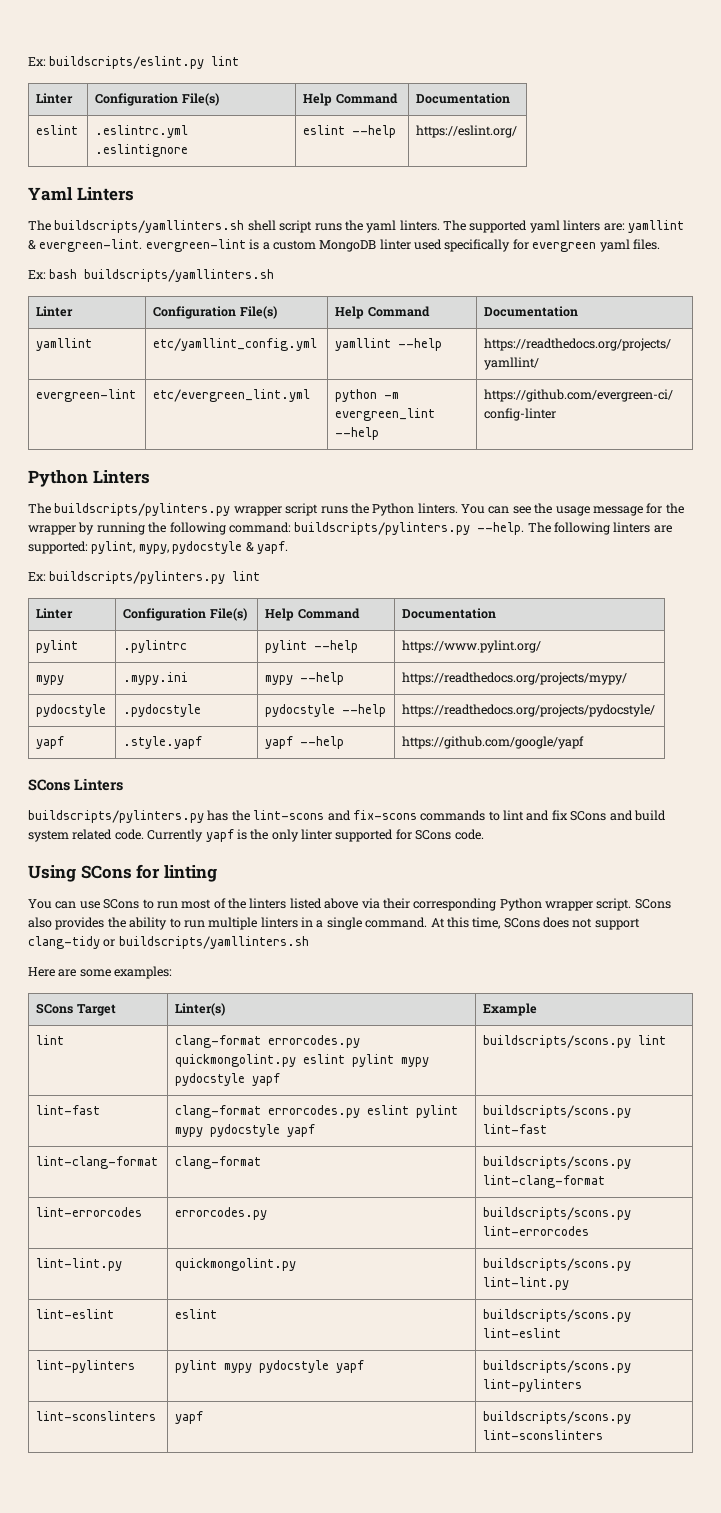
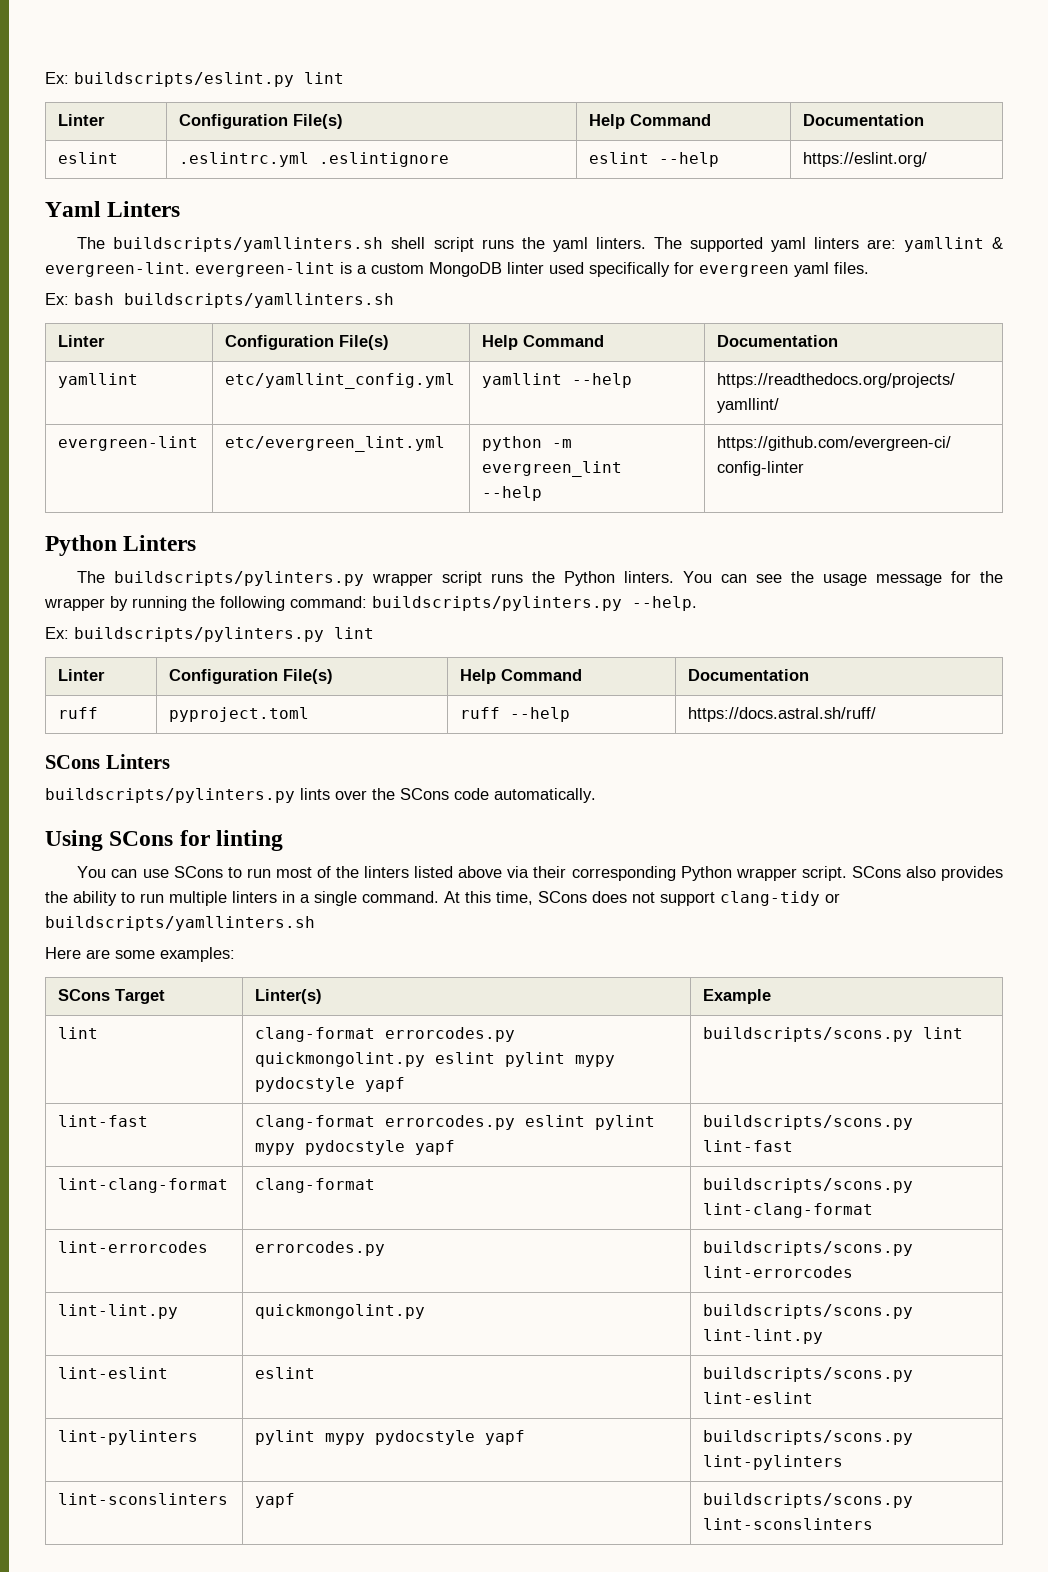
- The following linters are supported: pylint, mypy, pydocstyle & yapf.
- pylint | .pylintrc | pylint --help | https://www.pylint.org/
- mypy | .mypy.ini | mypy --help | https://readthedocs.org/projects/mypy/
- pydocstyle | .pydocstyle | pydocstyle --help | https://readthedocs.org/projects/pydocstyle/
- yapf | .style.yapf | yapf --help | https://github.com/google/yapf
+ ruff | pyproject.toml | ruff --help | https://docs.astral.sh/ruff/
  SCons Linters
- buildscripts/pylinters.py has the lint-scons and fix-scons commands to lint and fix SCons and build system related code. Currently yapf is the only linter supported for SCons code.
+ buildscripts/pylinters.py lints over the SCons code automatically.

